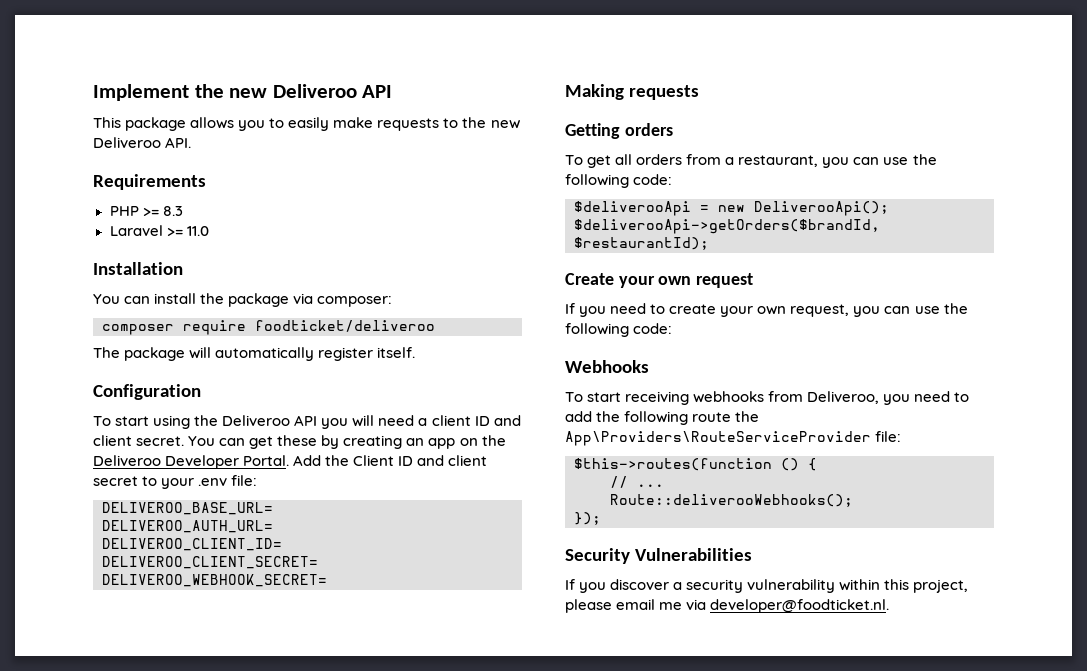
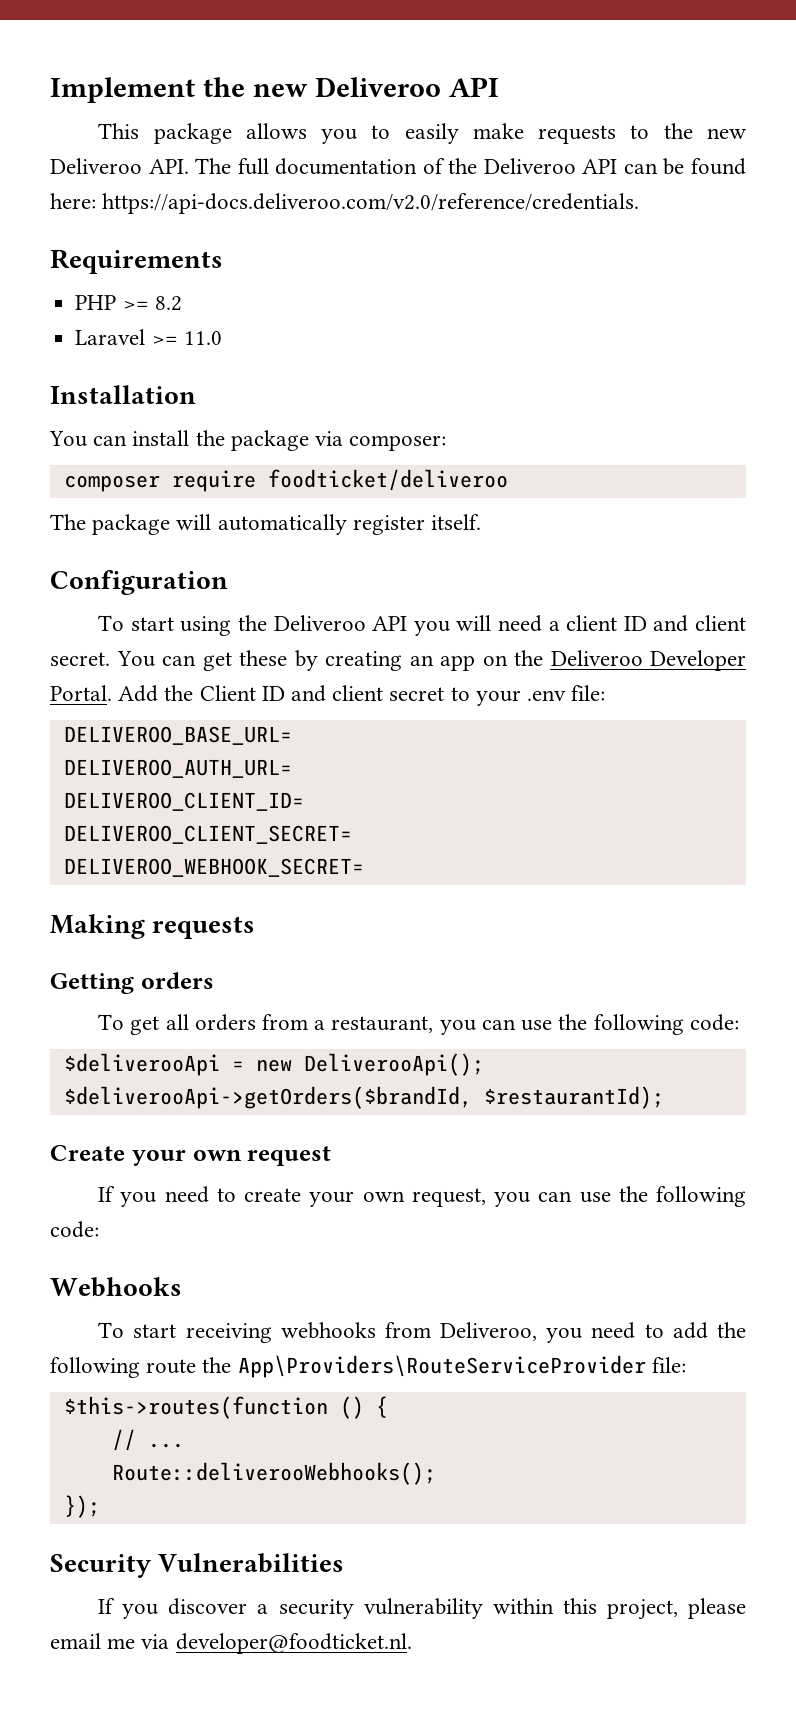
- This package allows you to easily make requests to the new Deliveroo API.
+ This package allows you to easily make requests to the new Deliveroo API. The full documentation of the Deliveroo API can be found here: https://api-docs.deliveroo.com/v2.0/reference/credentials.
- PHP >= 8.3
+ PHP >= 8.2

